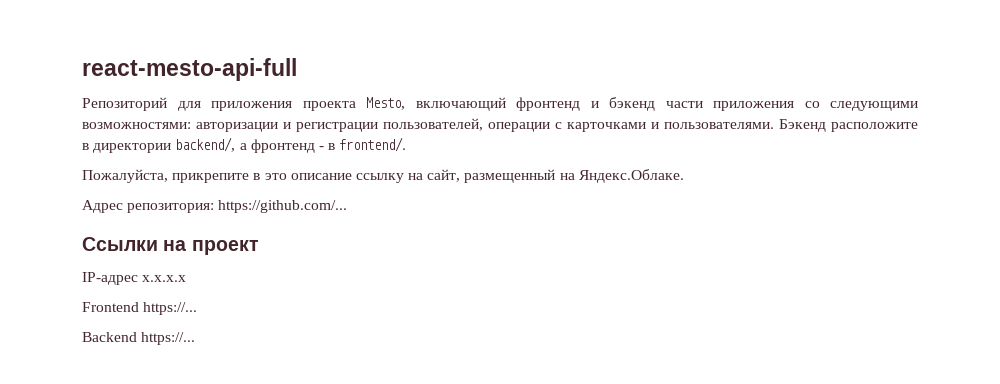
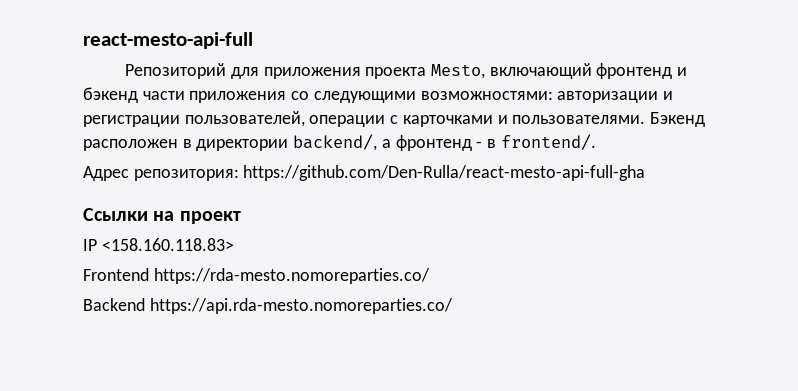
- Бэкенд расположите в директории backend/, а фронтенд - в frontend/.
+ Бэкенд расположен в директории backend/, а фронтенд - в frontend/.
- Пожалуйста, прикрепите в это описание ссылку на сайт, размещенный на Яндекс.Облаке.
- Адрес репозитория: https://github.com/...
+ Адрес репозитория: https://github.com/Den-Rulla/react-mesto-api-full-gha
- IP-адрес x.x.x.x
+ IP <158.160.118.83>
- Frontend https://...
+ Frontend https://rda-mesto.nomoreparties.co/
- Backend https://...
+ Backend https://api.rda-mesto.nomoreparties.co/

